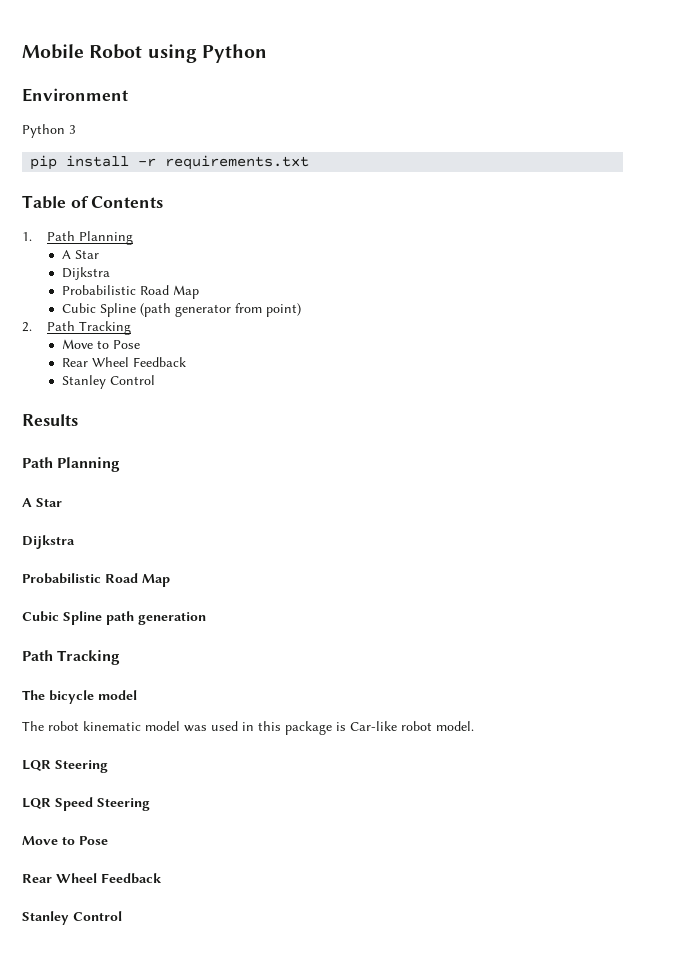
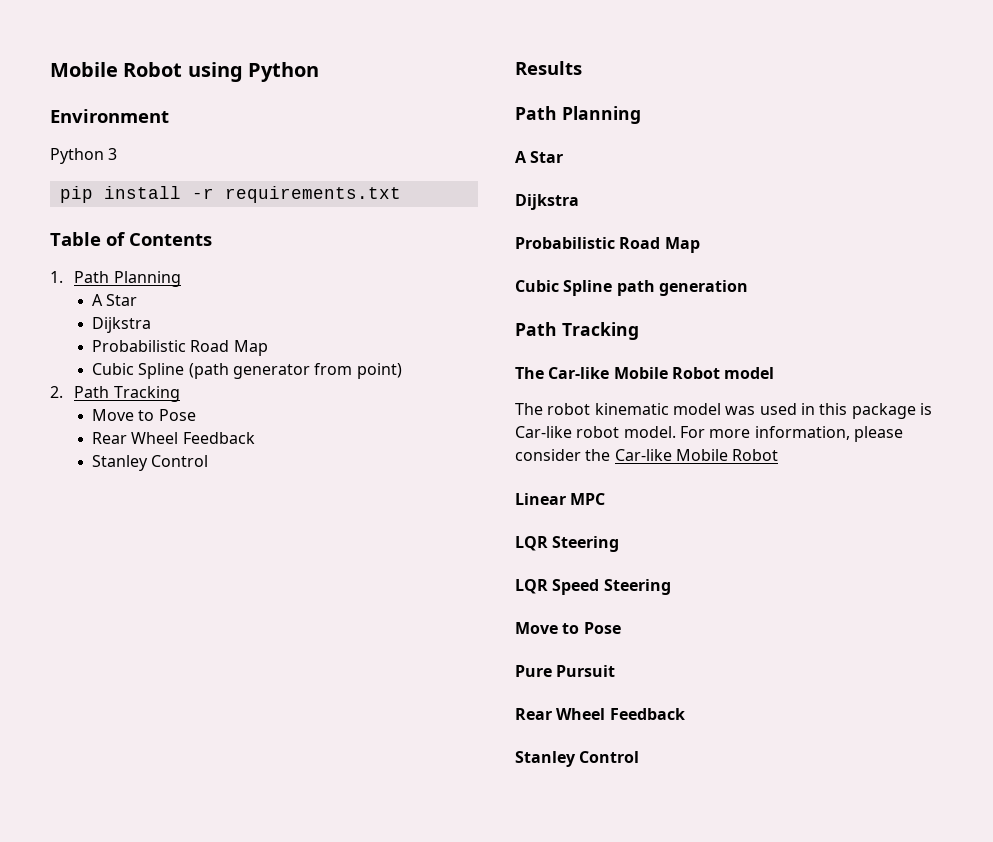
- The bicycle model
+ The Car-like Mobile Robot model
+ For more information, please consider the Car-like Mobile Robot
+ Linear MPC
+ Pure Pursuit

